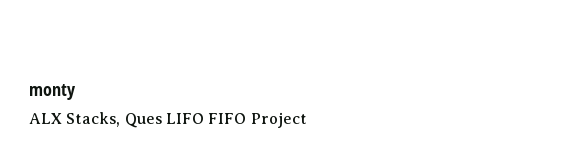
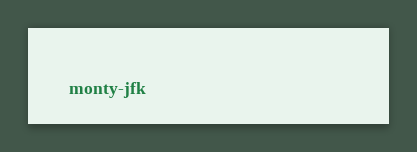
- monty
- ALX Stacks, Ques LIFO FIFO Project
+ monty-jfk

